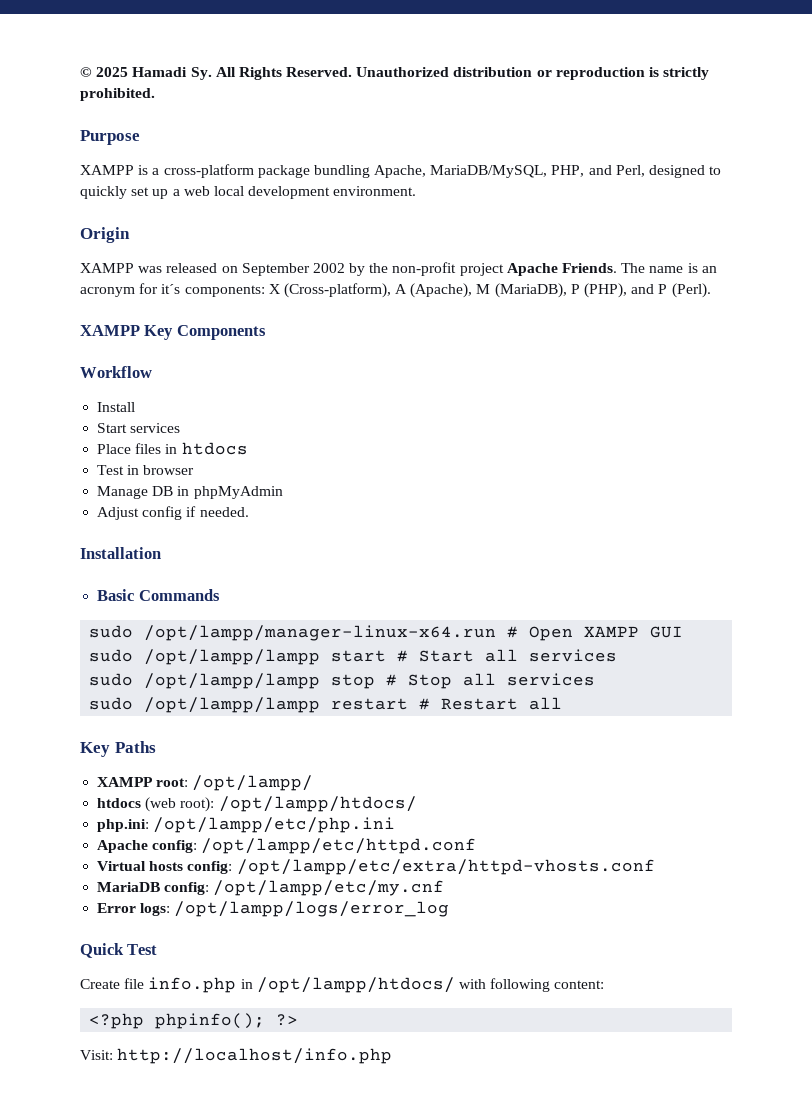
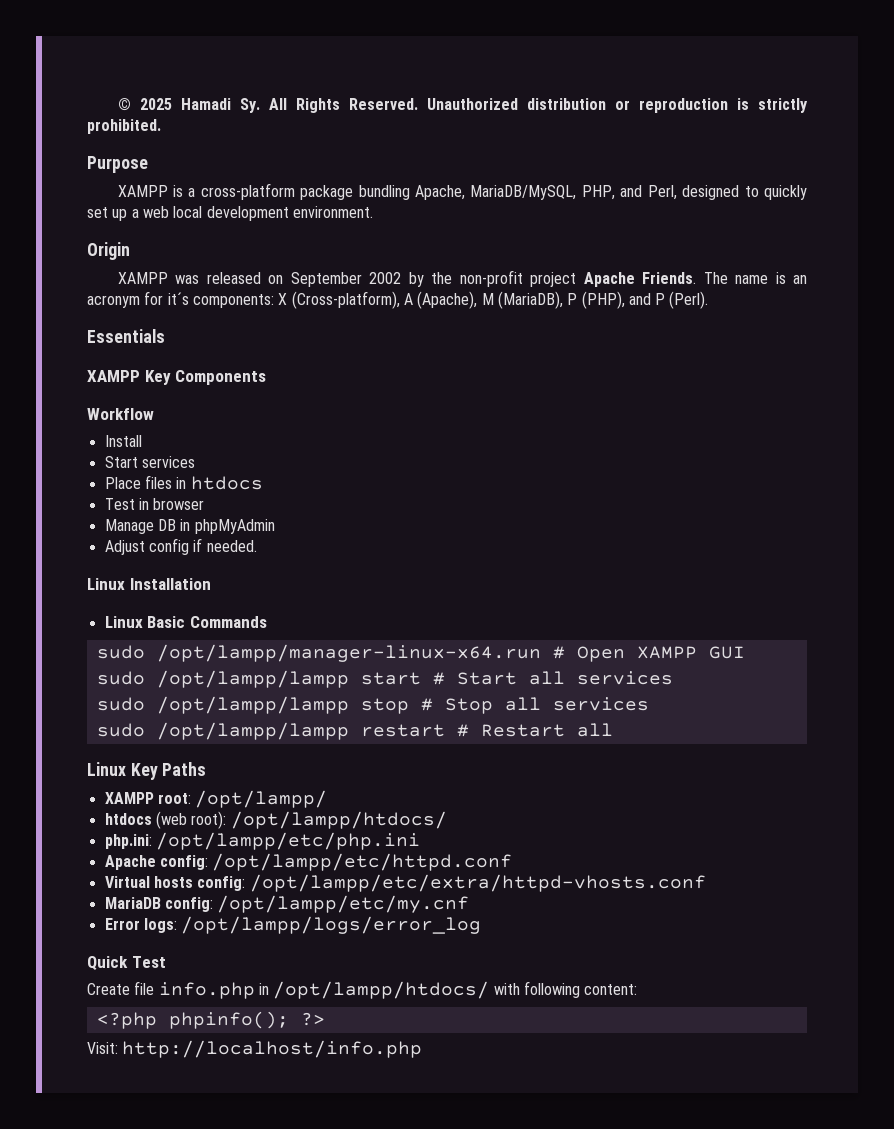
+ Essentials
- Installation
+ Linux Installation
- Basic Commands
+ Linux Basic Commands
- Key Paths
+ Linux Key Paths

